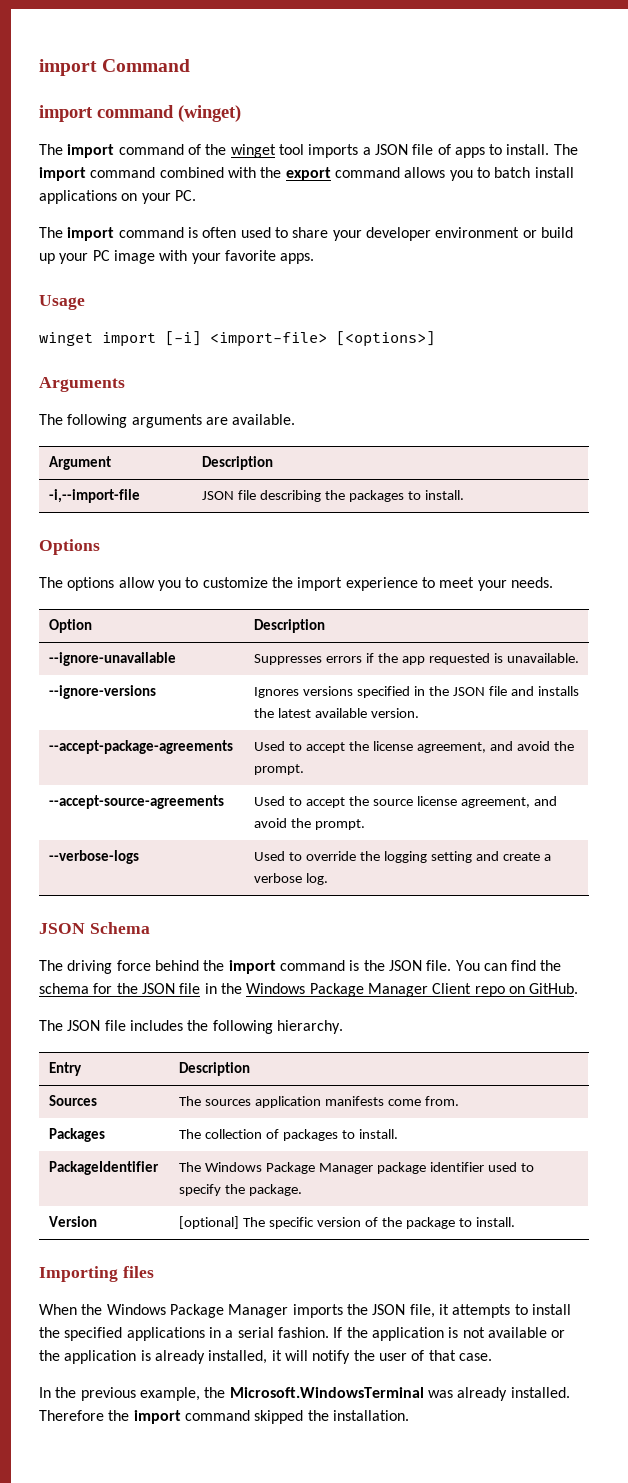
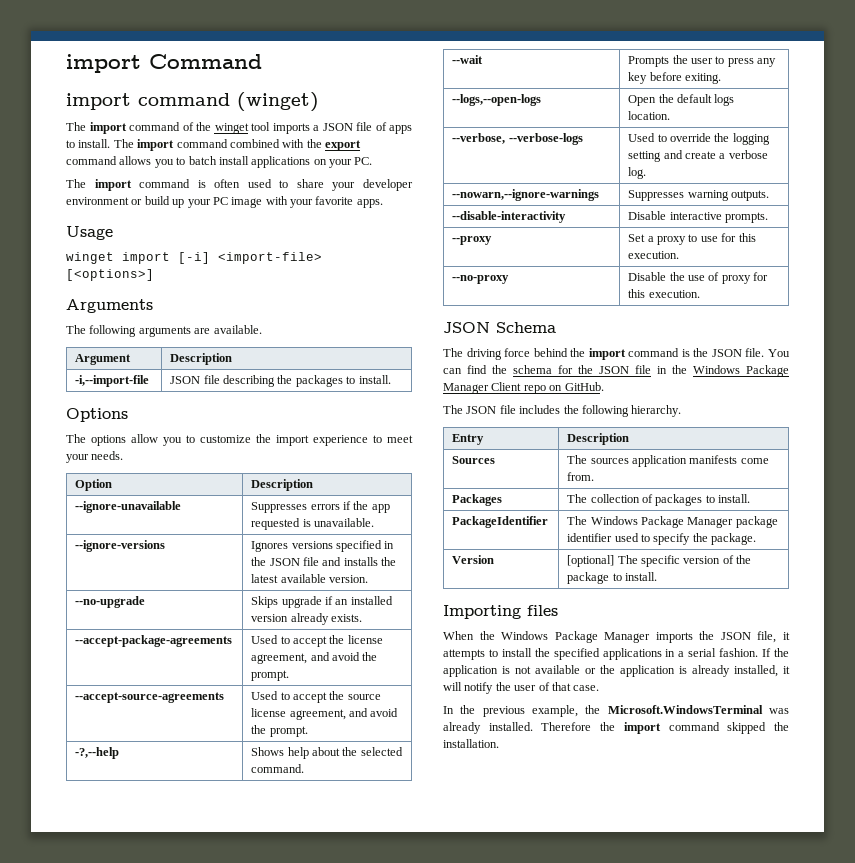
+ --no-upgrade | Skips upgrade if an installed version already exists.
- --verbose-logs | Used to override the logging setting and create a verbose log.
+ -?,--help | Shows help about the selected command.
+ --wait | Prompts the user to press any key before exiting.
+ --logs,--open-logs | Open the default logs location.
+ --verbose, --verbose-logs | Used to override the logging setting and create a verbose log.
+ --nowarn,--ignore-warnings | Suppresses warning outputs.
+ --disable-interactivity | Disable interactive prompts.
+ --proxy | Set a proxy to use for this execution.
+ --no-proxy | Disable the use of proxy for this execution.

